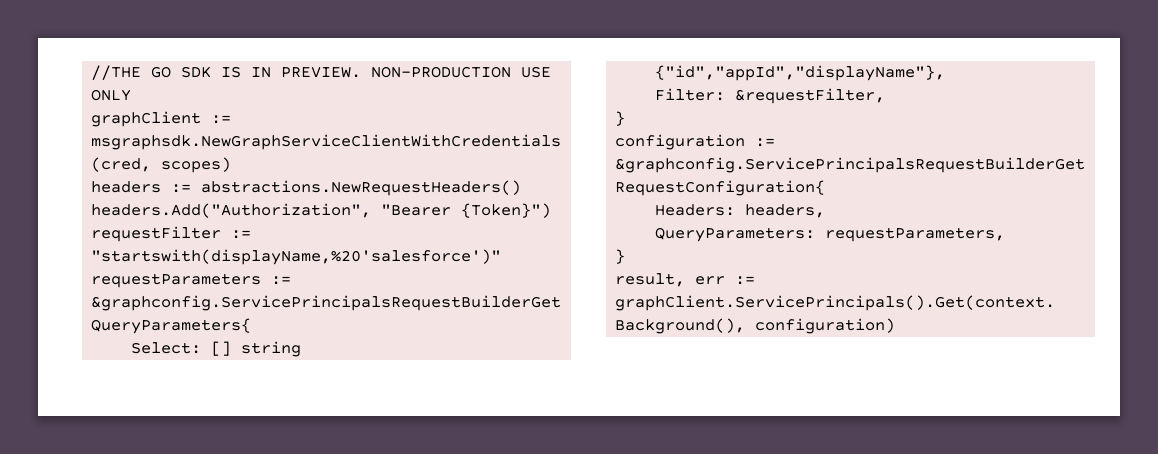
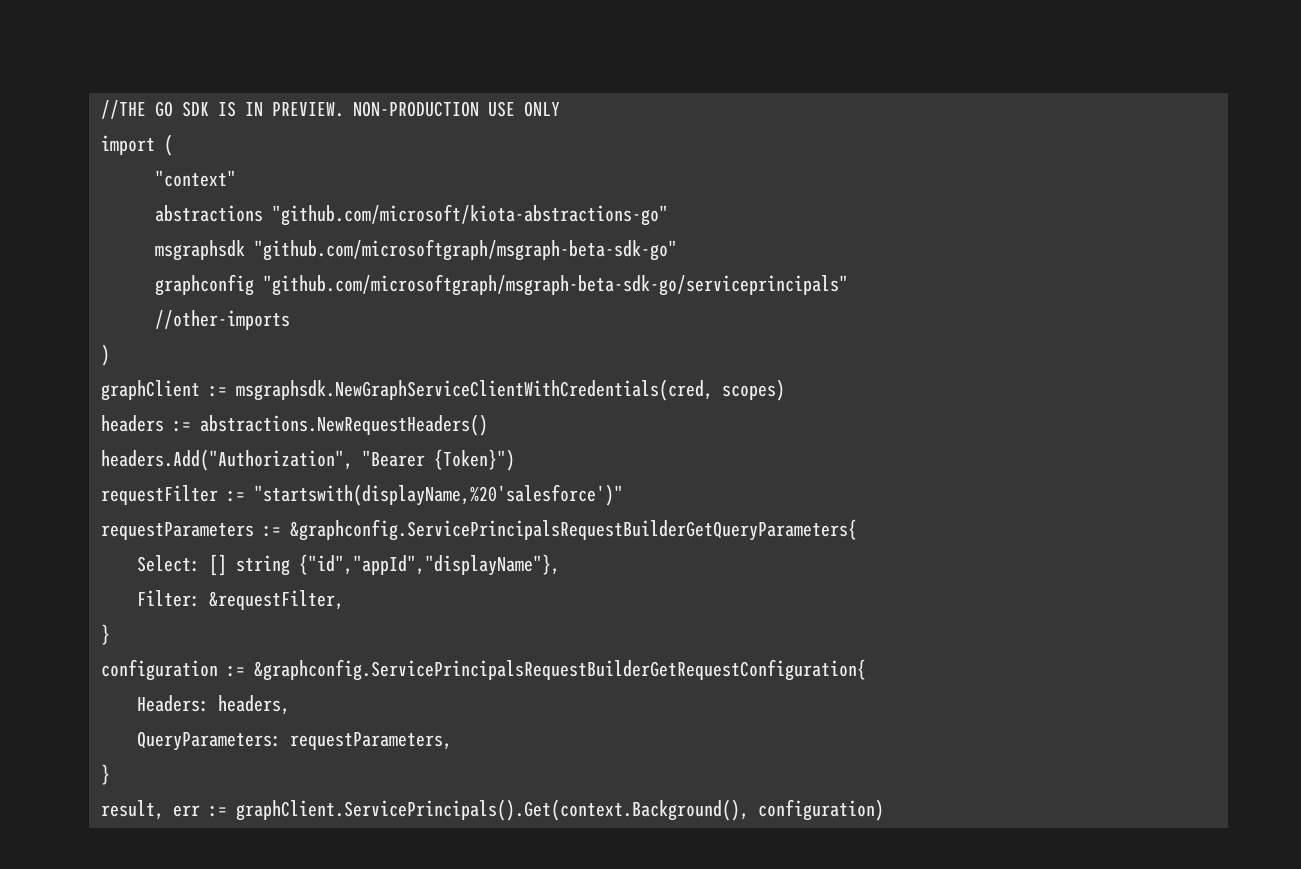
+ import (
+ "context"
+ abstractions "github.com/microsoft/kiota-abstractions-go"
+ msgraphsdk "github.com/microsoftgraph/msgraph-beta-sdk-go"
+ graphconfig "github.com/microsoftgraph/msgraph-beta-sdk-go/serviceprincipals"
+ //other-imports
+ )

